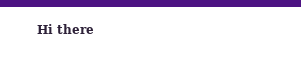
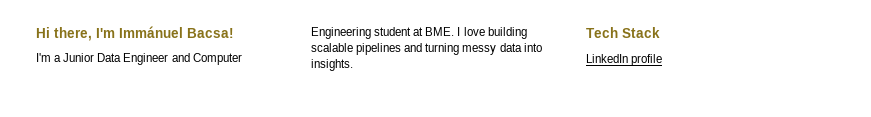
- Hi there
+ Hi there, I'm Immánuel Bacsa!
+ I'm a Junior Data Engineer and Computer Engineering student at BME. I love building scalable pipelines and turning messy data into insights.
+ Tech Stack
+ LinkedIn profile

